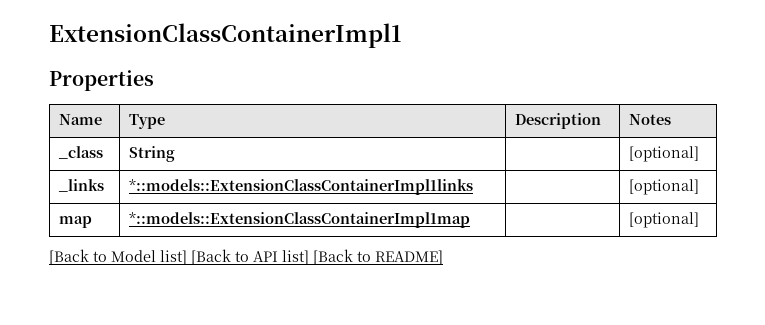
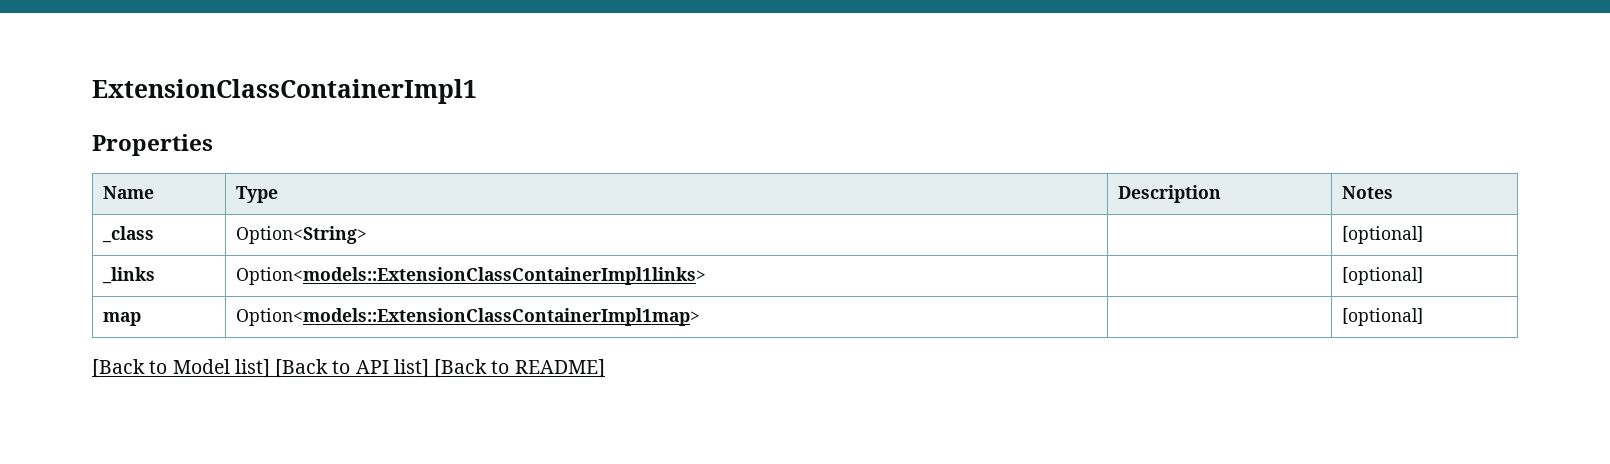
- _class | String | | [optional]
+ _class | Option<String> | | [optional]
- _links | *::models::ExtensionClassContainerImpl1links | | [optional]
+ _links | Option<models::ExtensionClassContainerImpl1links> | | [optional]
- map | *::models::ExtensionClassContainerImpl1map | | [optional]
+ map | Option<models::ExtensionClassContainerImpl1map> | | [optional]

